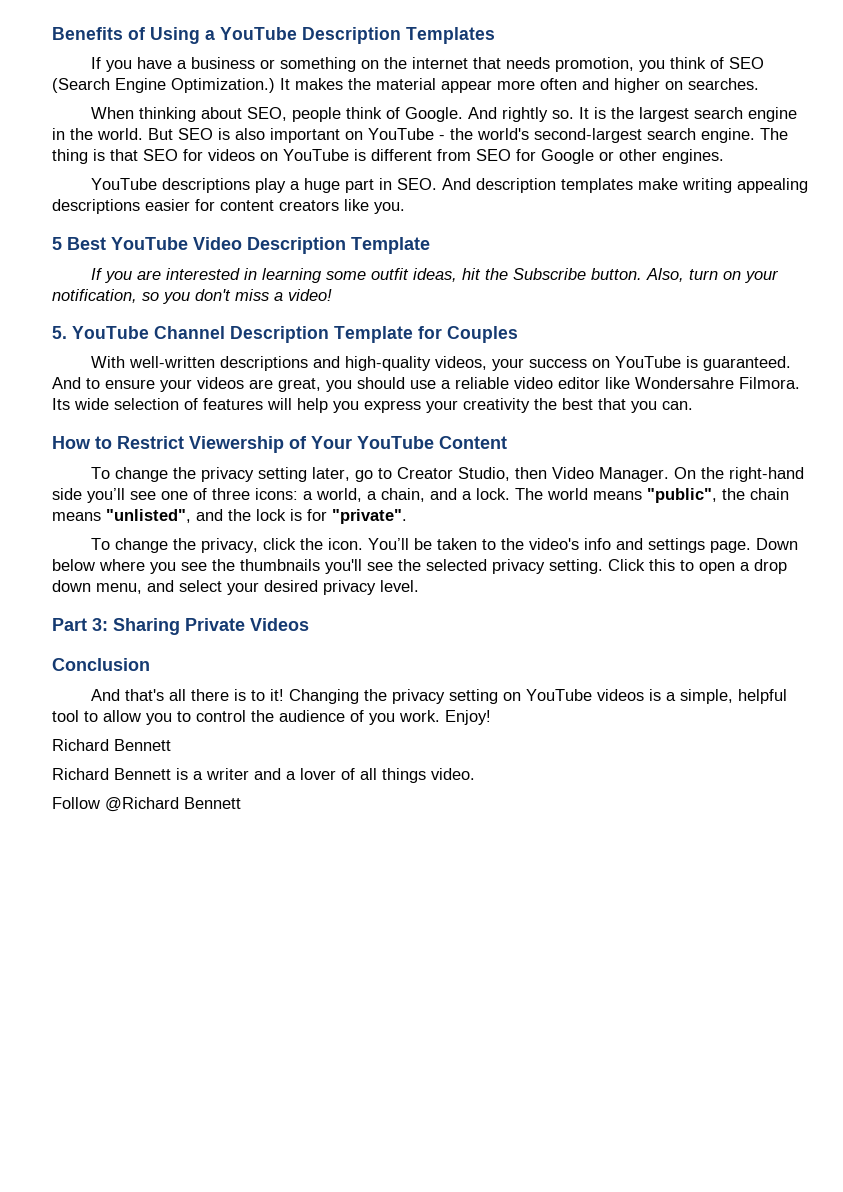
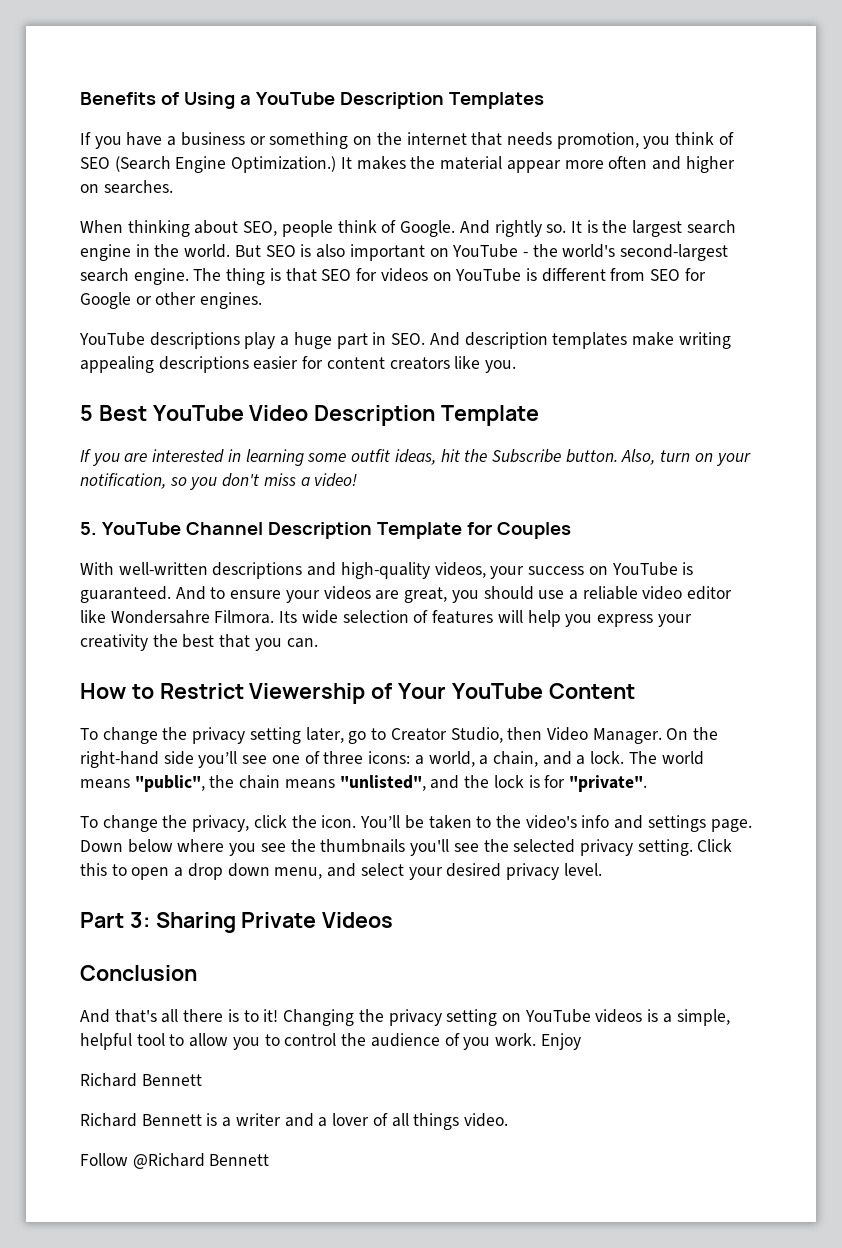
- Enjoy!
+ Enjoy

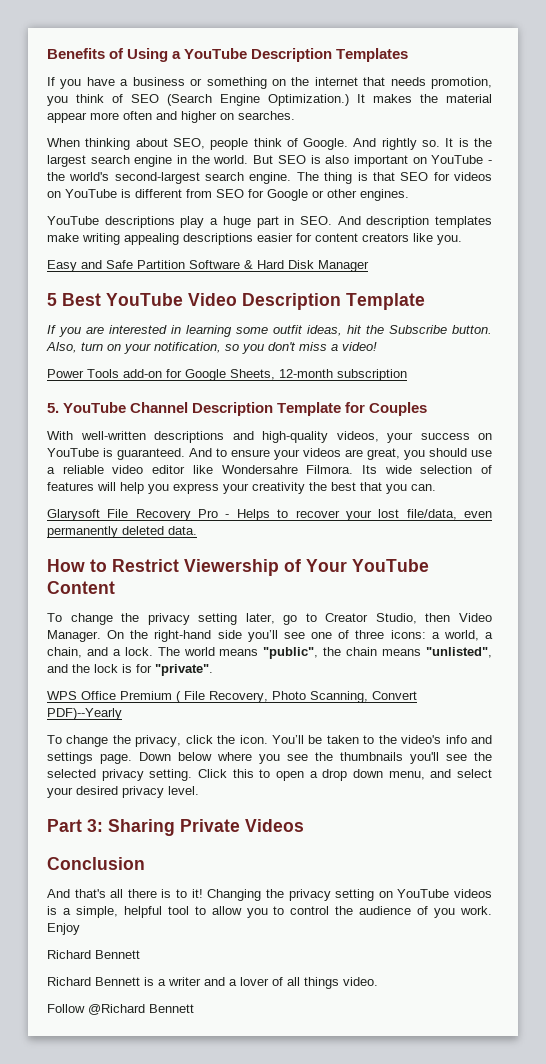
+ Easy and Safe Partition Software & Hard Disk Manager
+ Power Tools add-on for Google Sheets, 12-month subscription
+ Glarysoft File Recovery Pro - Helps to recover your lost file/data, even permanently deleted data.
+ WPS Office Premium ( File Recovery, Photo Scanning, Convert PDF)--Yearly

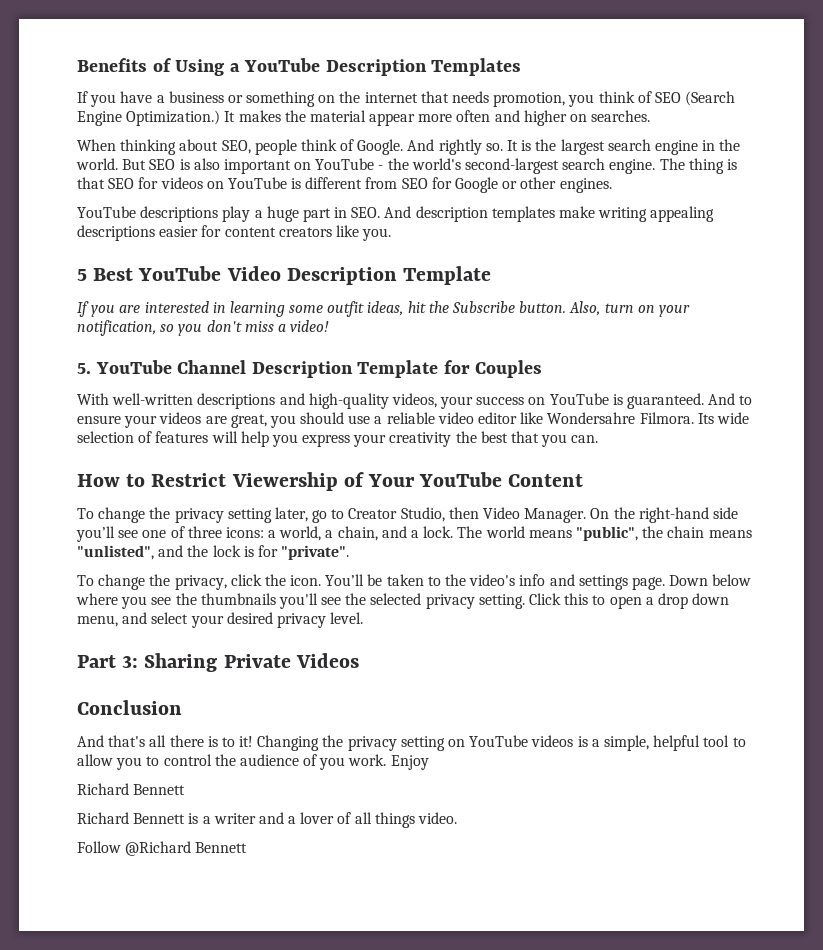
- Easy and Safe Partition Software & Hard Disk Manager
- Power Tools add-on for Google Sheets, 12-month subscription
- Glarysoft File Recovery Pro - Helps to recover your lost file/data, even permanently deleted data.
- WPS Office Premium ( File Recovery, Photo Scanning, Convert PDF)--Yearly

